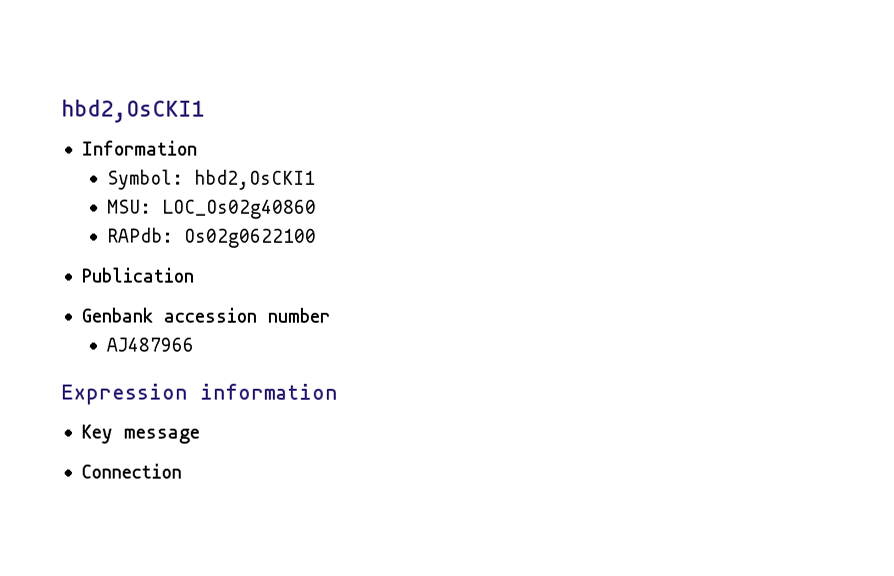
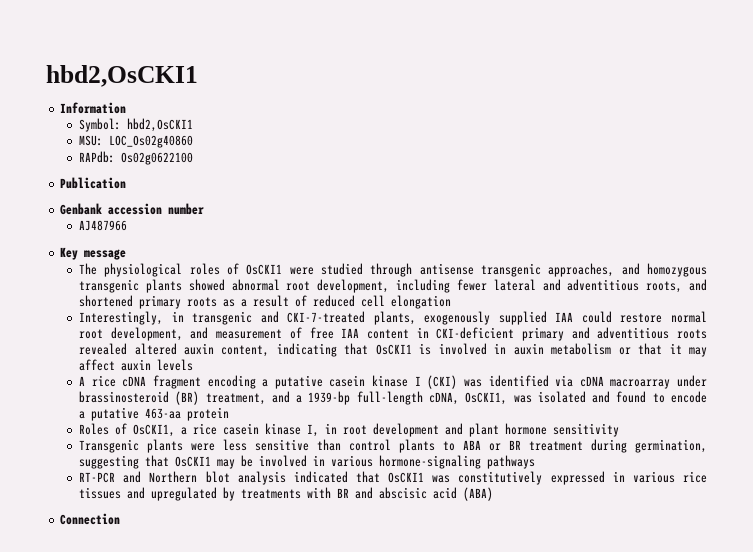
- Expression information
+ The physiological roles of OsCKI1 were studied through antisense transgenic approaches, and homozygous transgenic plants showed abnormal root development, including fewer lateral and adventitious roots, and shortened primary roots as a result of reduced cell elongation
+ Interestingly, in transgenic and CKI-7-treated plants, exogenously supplied IAA could restore normal root development, and measurement of free IAA content in CKI-deficient primary and adventitious roots revealed altered auxin content, indicating that OsCKI1 is involved in auxin metabolism or that it may affect auxin levels
+ A rice cDNA fragment encoding a putative casein kinase I (CKI) was identified via cDNA macroarray under brassinosteroid (BR) treatment, and a 1939-bp full-length cDNA, OsCKI1, was isolated and found to encode a putative 463-aa protein
+ Roles of OsCKI1, a rice casein kinase I, in root development and plant hormone sensitivity
+ Transgenic plants were less sensitive than control plants to ABA or BR treatment during germination, suggesting that OsCKI1 may be involved in various hormone-signaling pathways
+ RT-PCR and Northern blot analysis indicated that OsCKI1 was constitutively expressed in various rice tissues and upregulated by treatments with BR and abscisic acid (ABA)

